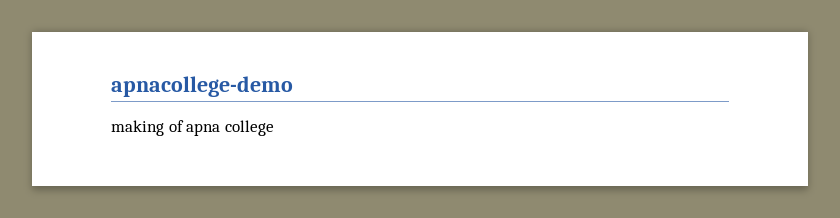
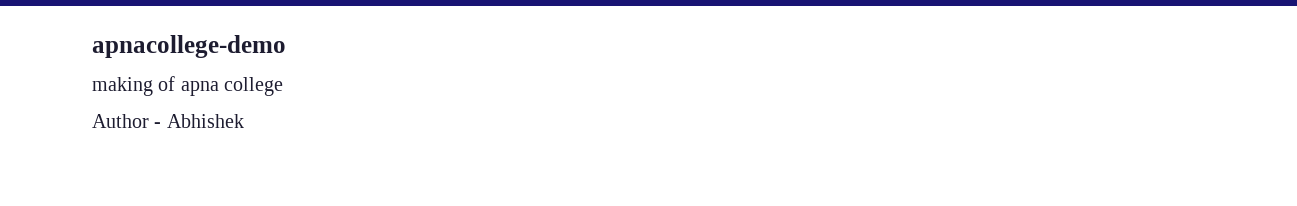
+ Author - Abhishek

